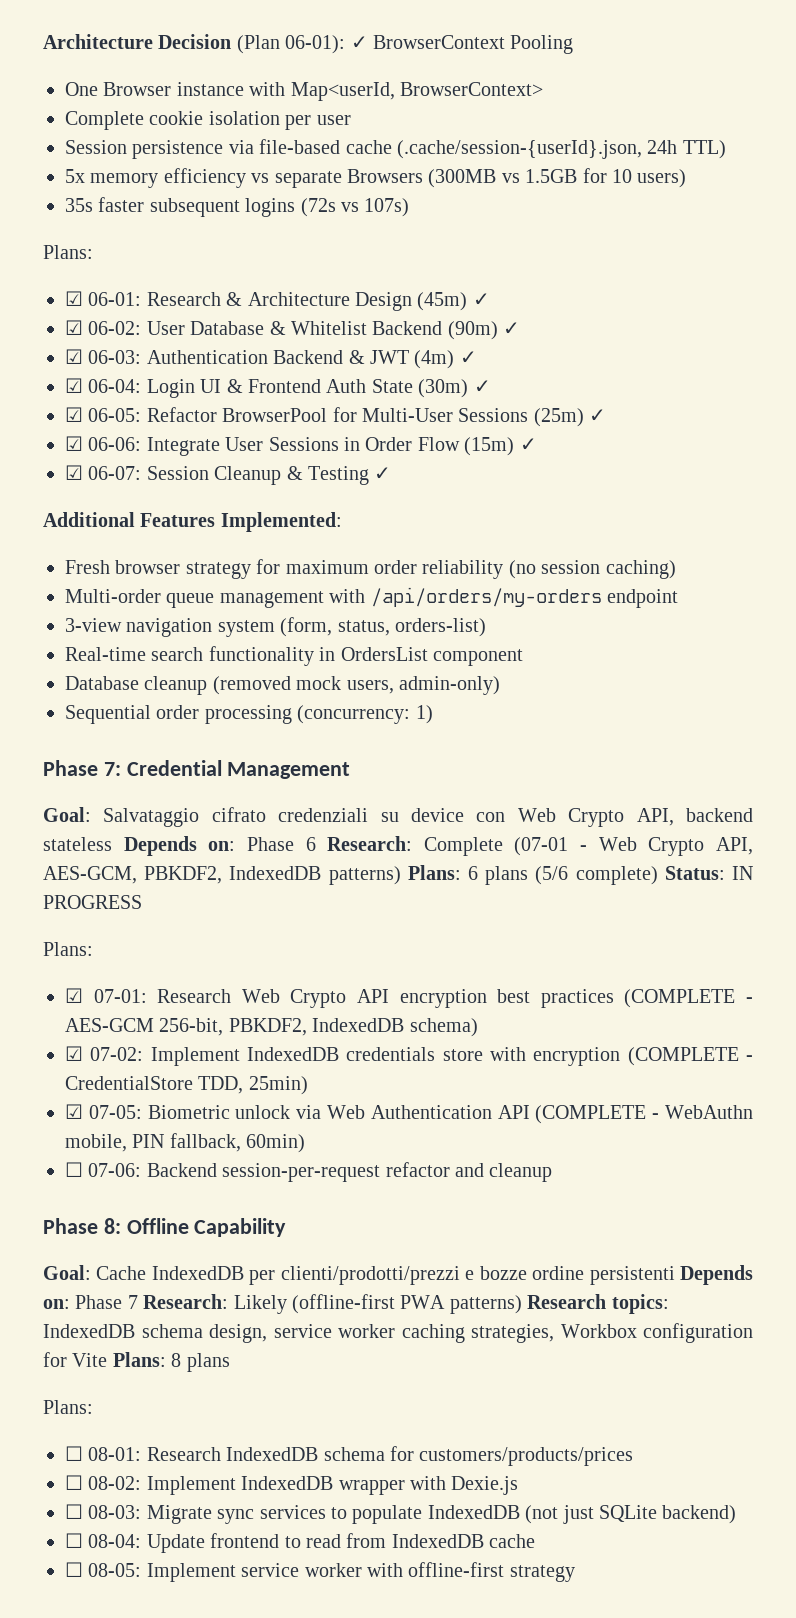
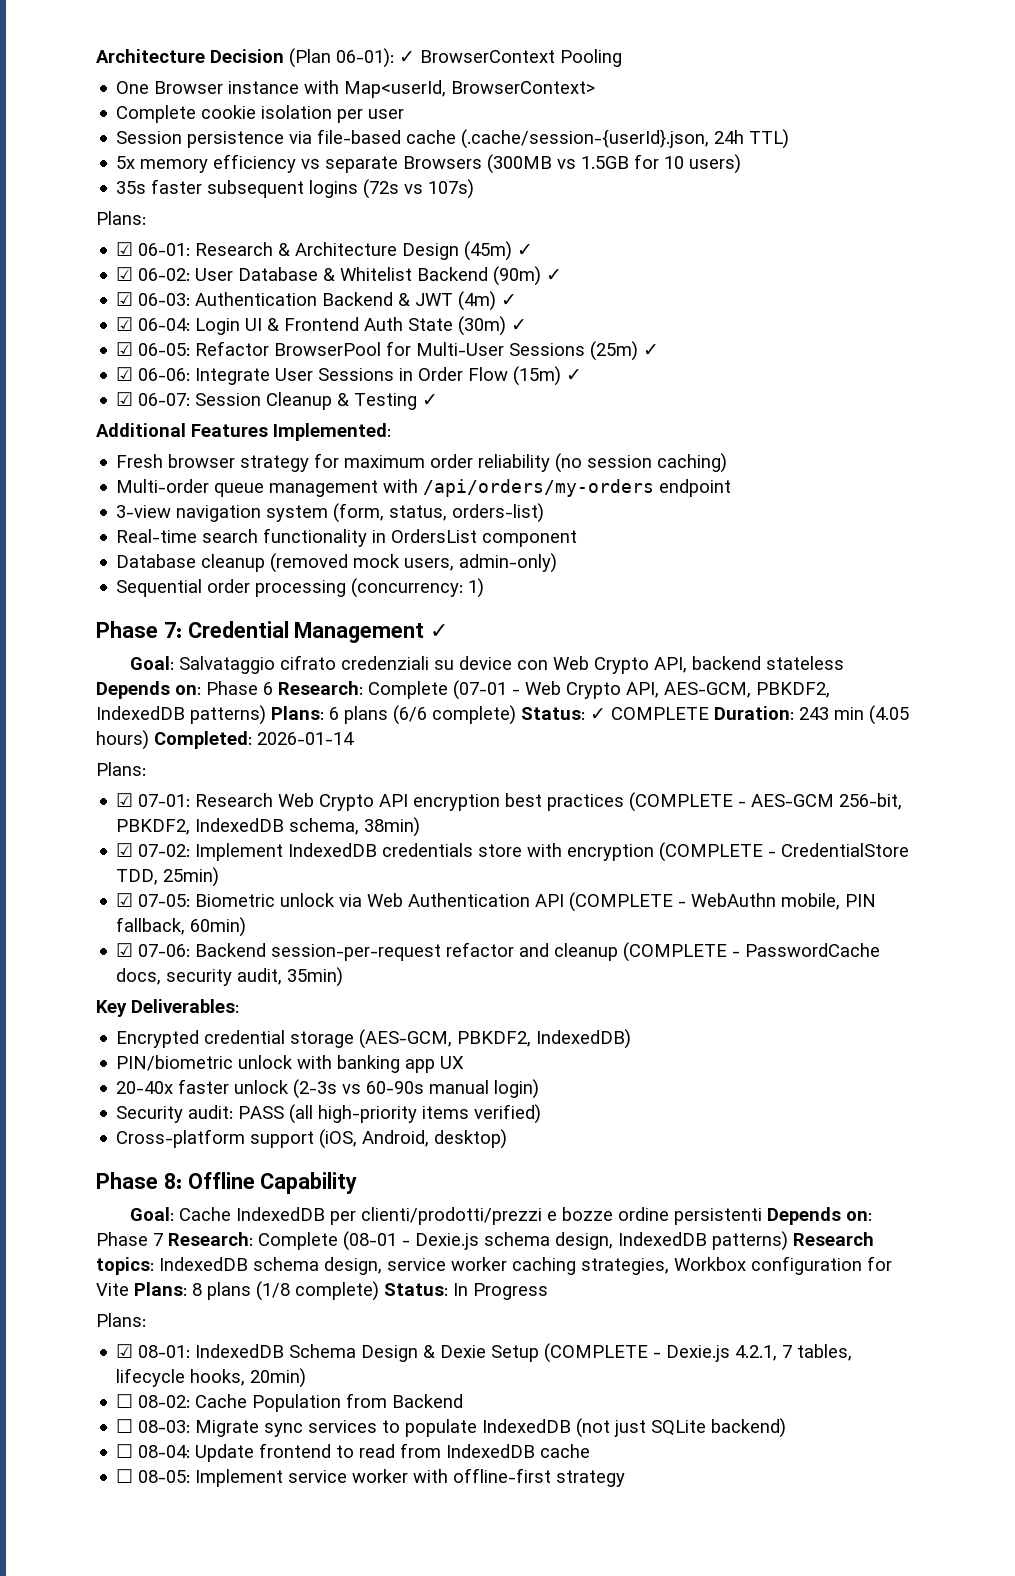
- Phase 7: Credential Management
+ Phase 7: Credential Management ✓
- Goal: Salvataggio cifrato credenziali su device con Web Crypto API, backend stateless Depends on: Phase 6 Research: Complete (07-01 - Web Crypto API, AES-GCM, PBKDF2, IndexedDB patterns) Plans: 6 plans (5/6 complete) Status: IN PROGRESS
+ Goal: Salvataggio cifrato credenziali su device con Web Crypto API, backend stateless Depends on: Phase 6 Research: Complete (07-01 - Web Crypto API, AES-GCM, PBKDF2, IndexedDB patterns) Plans: 6 plans (6/6 complete) Status: ✓ COMPLETE Duration: 243 min (4.05 hours) Completed: 2026-01-14
- ☑ 07-01: Research Web Crypto API encryption best practices (COMPLETE - AES-GCM 256-bit, PBKDF2, IndexedDB schema)
+ ☑ 07-01: Research Web Crypto API encryption best practices (COMPLETE - AES-GCM 256-bit, PBKDF2, IndexedDB schema, 38min)
- ☐ 07-06: Backend session-per-request refactor and cleanup
+ ☑ 07-06: Backend session-per-request refactor and cleanup (COMPLETE - PasswordCache docs, security audit, 35min)
+ Key Deliverables:
+ Encrypted credential storage (AES-GCM, PBKDF2, IndexedDB)
+ PIN/biometric unlock with banking app UX
+ 20-40x faster unlock (2-3s vs 60-90s manual login)
+ Security audit: PASS (all high-priority items verified)
+ Cross-platform support (iOS, Android, desktop)
- Goal: Cache IndexedDB per clienti/prodotti/prezzi e bozze ordine persistenti Depends on: Phase 7 Research: Likely (offline-first PWA patterns) Research topics: IndexedDB schema design, service worker caching strategies, Workbox configuration for Vite Plans: 8 plans
+ Goal: Cache IndexedDB per clienti/prodotti/prezzi e bozze ordine persistenti Depends on: Phase 7 Research: Complete (08-01 - Dexie.js schema design, IndexedDB patterns) Research topics: IndexedDB schema design, service worker caching strategies, Workbox configuration for Vite Plans: 8 plans (1/8 complete) Status: In Progress
  Plans:
- ☐ 08-01: Research IndexedDB schema for customers/products/prices
- ☐ 08-02: Implement IndexedDB wrapper with Dexie.js
+ ☑ 08-01: IndexedDB Schema Design & Dexie Setup (COMPLETE - Dexie.js 4.2.1, 7 tables, lifecycle hooks, 20min)
+ ☐ 08-02: Cache Population from Backend

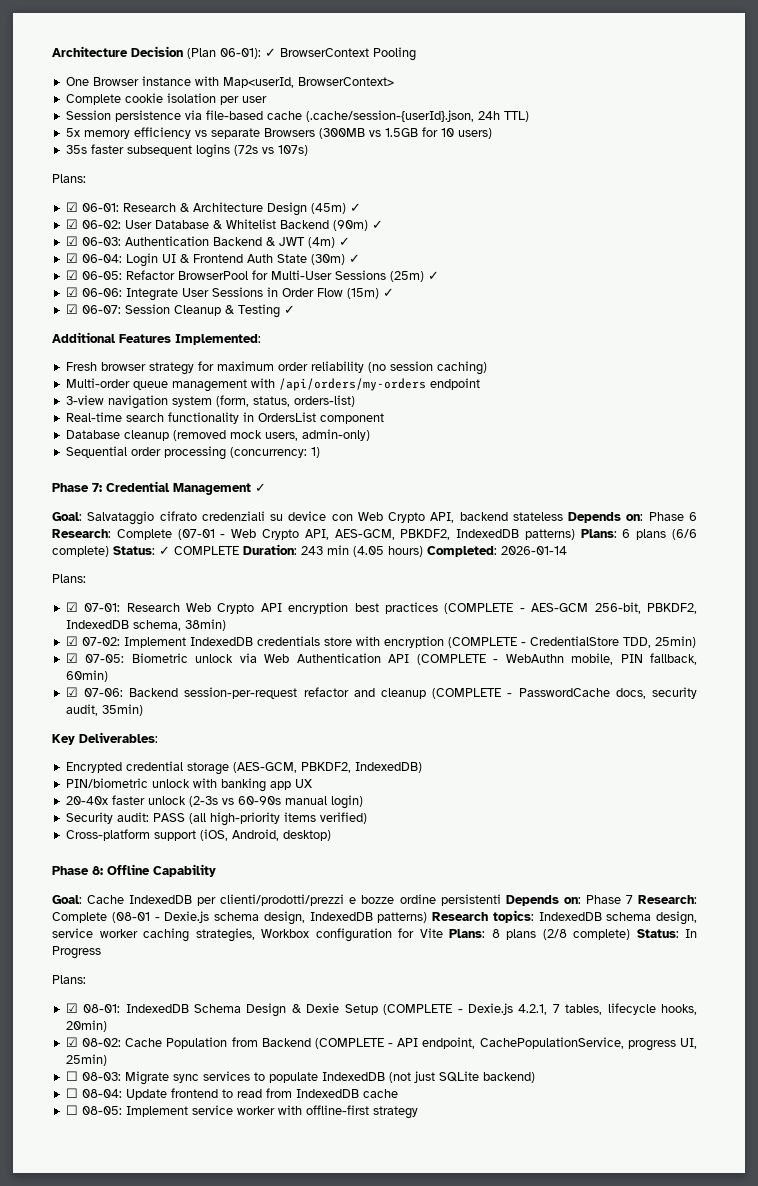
- Goal: Cache IndexedDB per clienti/prodotti/prezzi e bozze ordine persistenti Depends on: Phase 7 Research: Complete (08-01 - Dexie.js schema design, IndexedDB patterns) Research topics: IndexedDB schema design, service worker caching strategies, Workbox configuration for Vite Plans: 8 plans (1/8 complete) Status: In Progress
+ Goal: Cache IndexedDB per clienti/prodotti/prezzi e bozze ordine persistenti Depends on: Phase 7 Research: Complete (08-01 - Dexie.js schema design, IndexedDB patterns) Research topics: IndexedDB schema design, service worker caching strategies, Workbox configuration for Vite Plans: 8 plans (2/8 complete) Status: In Progress
- ☐ 08-02: Cache Population from Backend
+ ☑ 08-02: Cache Population from Backend (COMPLETE - API endpoint, CachePopulationService, progress UI, 25min)

